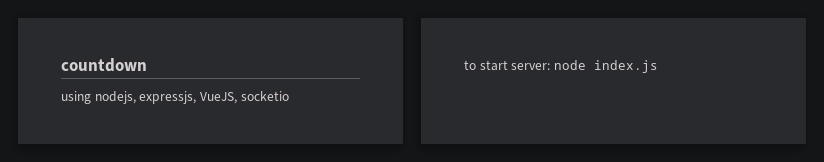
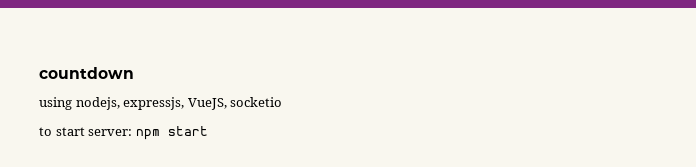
- to start server: node index.js
+ to start server: npm start

